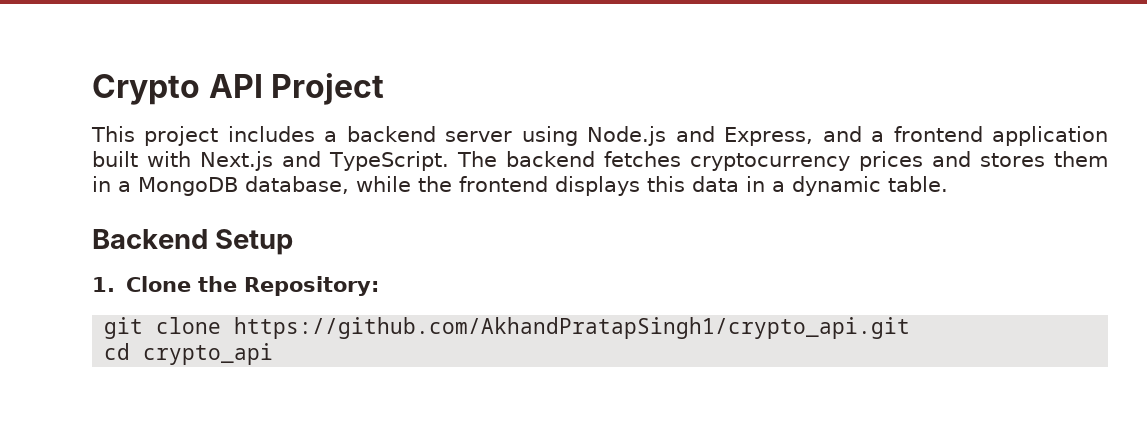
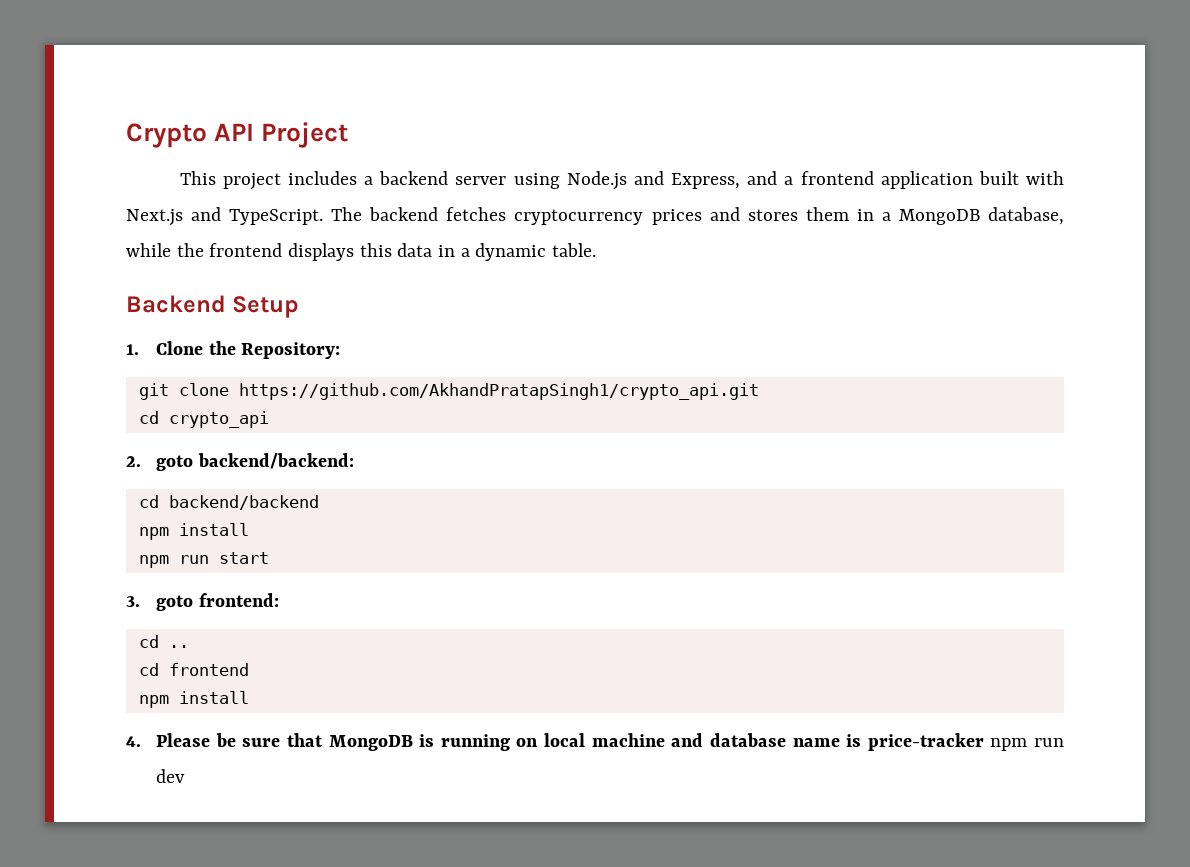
+ 2. goto backend/backend:
+ cd backend/backend
+ npm install
+ npm run start
+ 3. goto frontend:
+ cd ..
+ cd frontend
+ npm install
+ 4. Please be sure that MongoDB is running on local machine and database name is price-tracker npm run dev

